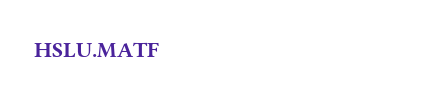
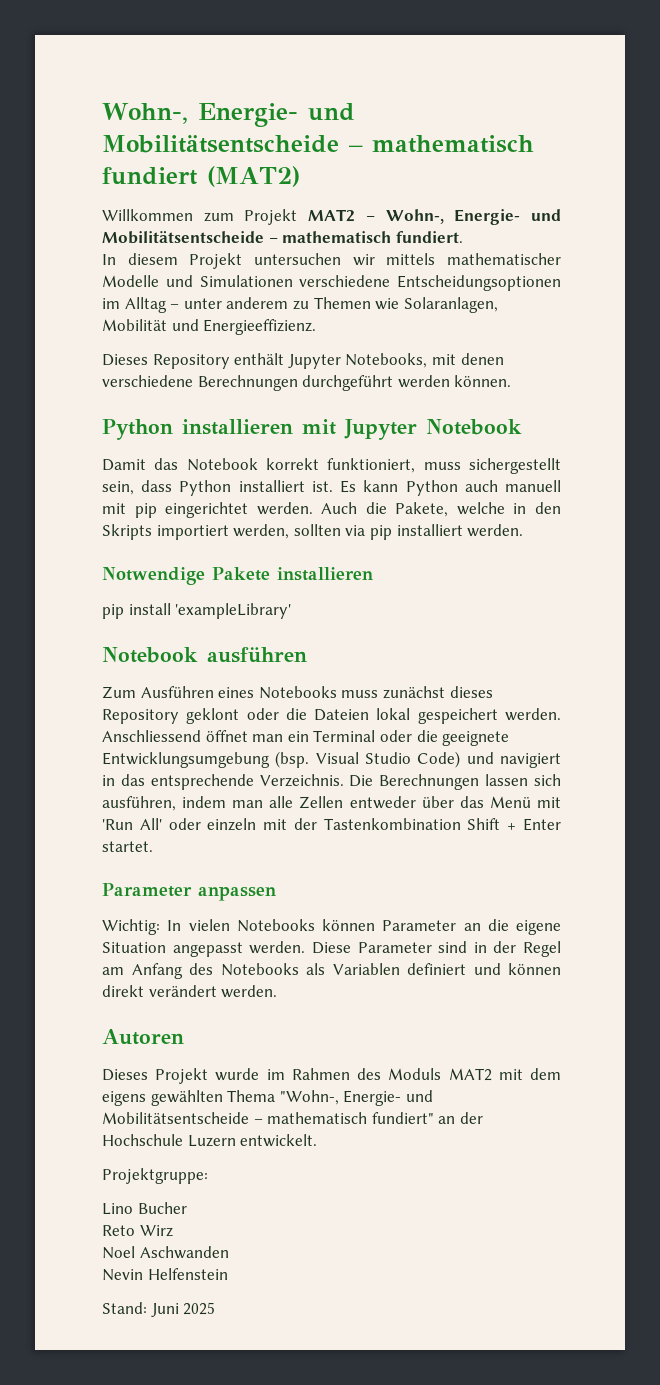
- HSLU.MATF
+ Wohn-, Energie- und Mobilitätsentscheide – mathematisch fundiert (MAT2)
+ Willkommen zum Projekt MAT2 – Wohn-, Energie- und Mobilitätsentscheide – mathematisch fundiert.
+ In diesem Projekt untersuchen wir mittels mathematischer Modelle und Simulationen verschiedene Entscheidungsoptionen im Alltag – unter anderem zu Themen wie Solaranlagen, Mobilität und Energieeffizienz.
+ Dieses Repository enthält Jupyter Notebooks, mit denen verschiedene Berechnungen durchgeführt werden können.
+ Python installieren mit Jupyter Notebook
+ Damit das Notebook korrekt funktioniert, muss sichergestellt sein, dass Python installiert ist. Es kann Python auch manuell mit pip eingerichtet werden. Auch die Pakete, welche in den Skripts importiert werden, sollten via pip installiert werden.
+ Notwendige Pakete installieren
+ pip install 'exampleLibrary'
+ Notebook ausführen
+ Zum Ausführen eines Notebooks muss zunächst dieses Repository geklont oder die Dateien lokal gespeichert werden. Anschliessend öffnet man ein Terminal oder die geeignete Entwicklungsumgebung (bsp. Visual Studio Code) und navigiert in das entsprechende Verzeichnis. Die Berechnungen lassen sich ausführen, indem man alle Zellen entweder über das Menü mit 'Run All' oder einzeln mit der Tastenkombination Shift + Enter startet.
+ Parameter anpassen
+ Wichtig: In vielen Notebooks können Parameter an die eigene Situation angepasst werden. Diese Parameter sind in der Regel am Anfang des Notebooks als Variablen definiert und können direkt verändert werden.
+ Autoren
+ Dieses Projekt wurde im Rahmen des Moduls MAT2 mit dem eigens gewählten Thema "Wohn-, Energie- und Mobilitätsentscheide – mathematisch fundiert" an der Hochschule Luzern entwickelt.
+ Projektgruppe:
+ Lino Bucher
+ Reto Wirz
+ Noel Aschwanden
+ Nevin Helfenstein
+ Stand: Juni 2025

